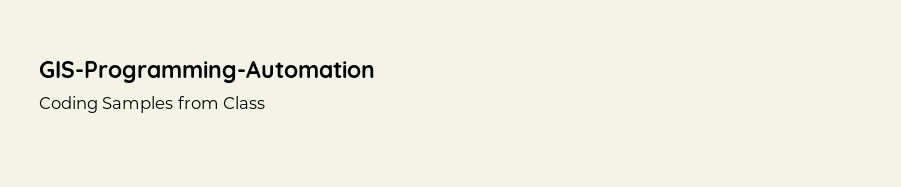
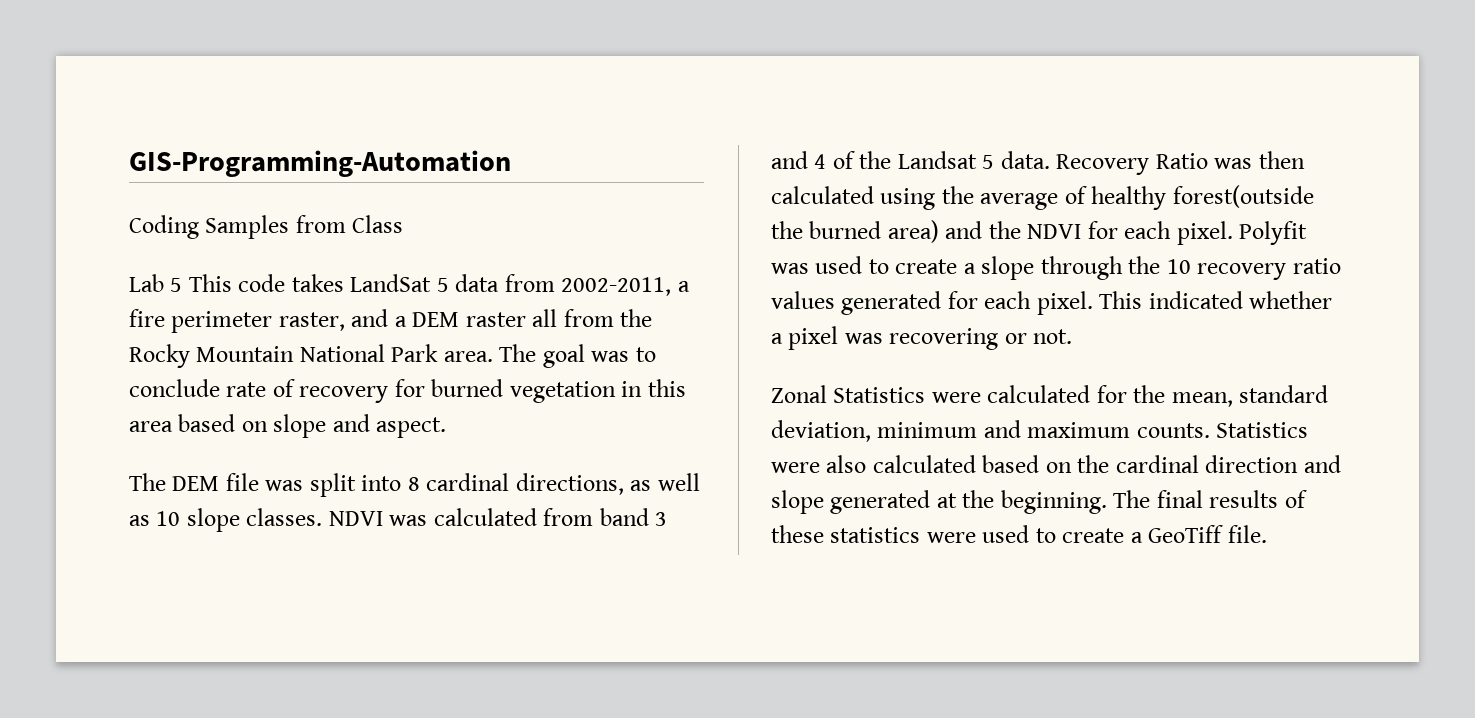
+ Lab 5 This code takes LandSat 5 data from 2002-2011, a fire perimeter raster, and a DEM raster all from the Rocky Mountain National Park area. The goal was to conclude rate of recovery for burned vegetation in this area based on slope and aspect.
+ The DEM file was split into 8 cardinal directions, as well as 10 slope classes. NDVI was calculated from band 3 and 4 of the Landsat 5 data. Recovery Ratio was then calculated using the average of healthy forest(outside the burned area) and the NDVI for each pixel. Polyfit was used to create a slope through the 10 recovery ratio values generated for each pixel. This indicated whether a pixel was recovering or not.
+ Zonal Statistics were calculated for the mean, standard deviation, minimum and maximum counts. Statistics were also calculated based on the cardinal direction and slope generated at the beginning. The final results of these statistics were used to create a GeoTiff file.

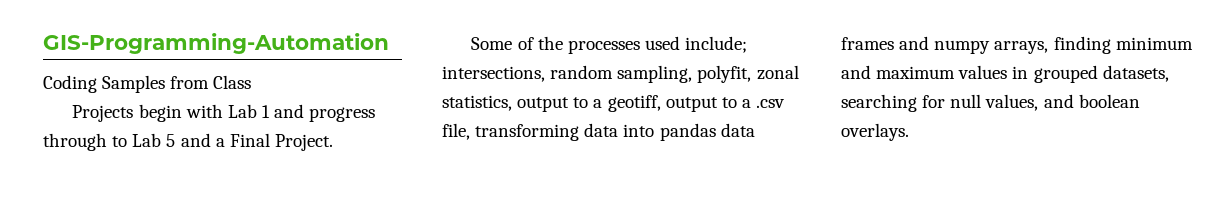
- Lab 5 This code takes LandSat 5 data from 2002-2011, a fire perimeter raster, and a DEM raster all from the Rocky Mountain National Park area. The goal was to conclude rate of recovery for burned vegetation in this area based on slope and aspect.
- The DEM file was split into 8 cardinal directions, as well as 10 slope classes. NDVI was calculated from band 3 and 4 of the Landsat 5 data. Recovery Ratio was then calculated using the average of healthy forest(outside the burned area) and the NDVI for each pixel. Polyfit was used to create a slope through the 10 recovery ratio values generated for each pixel. This indicated whether a pixel was recovering or not.
- Zonal Statistics were calculated for the mean, standard deviation, minimum and maximum counts. Statistics were also calculated based on the cardinal direction and slope generated at the beginning. The final results of these statistics were used to create a GeoTiff file.
+ Projects begin with Lab 1 and progress through to Lab 5 and a Final Project.
+ Some of the processes used include; intersections, random sampling, polyfit, zonal statistics, output to a geotiff, output to a .csv file, transforming data into pandas data frames and numpy arrays, finding minimum and maximum values in grouped datasets, searching for null values, and boolean overlays.

